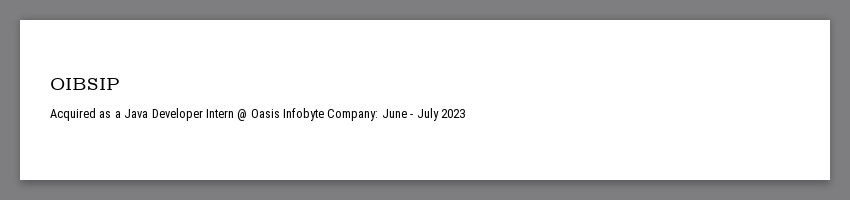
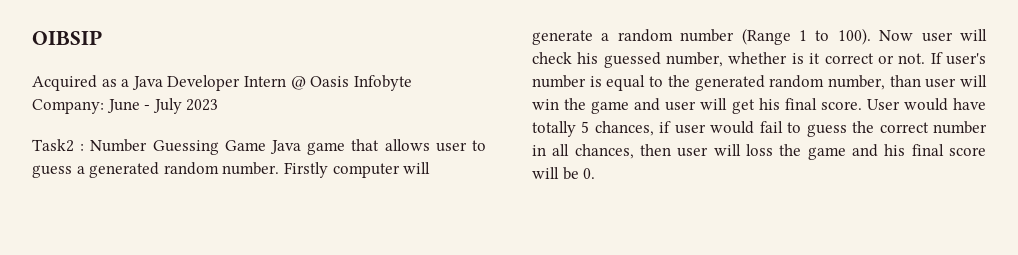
+ Task2 : Number Guessing Game Java game that allows user to guess a generated random number. Firstly computer will generate a random number (Range 1 to 100). Now user will check his guessed number, whether is it correct or not. If user's number is equal to the generated random number, than user will win the game and user will get his final score. User would have totally 5 chances, if user would fail to guess the correct number in all chances, then user will loss the game and his final score will be 0.

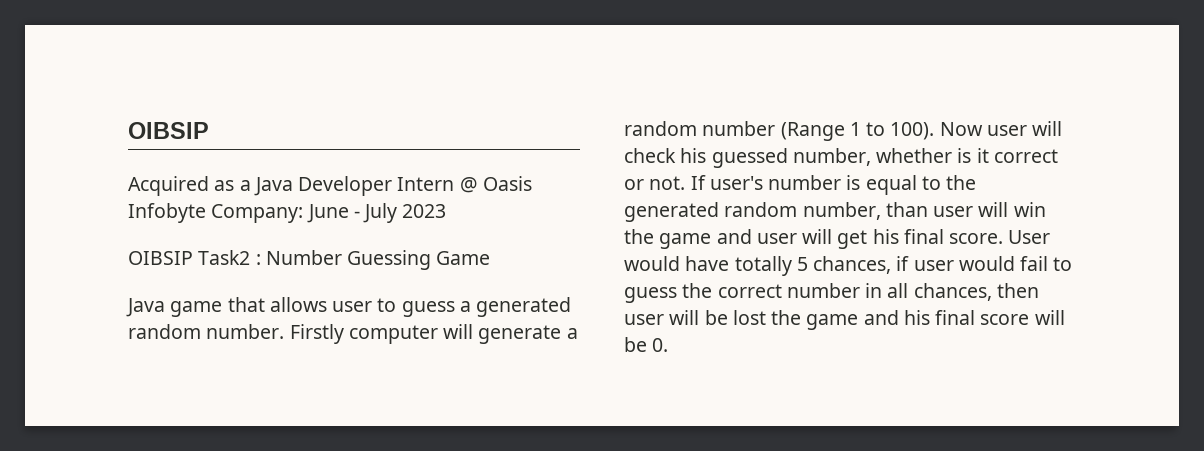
- Task2 : Number Guessing Game Java game that allows user to guess a generated random number.
+ OIBSIP Task2 : Number Guessing Game
+ Java game that allows user to guess a generated random number.
- User would have totally 5 chances, if user would fail to guess the correct number in all chances, then user will loss the game and his final score will be 0.
+ User would have totally 5 chances, if user would fail to guess the correct number in all chances, then user will be lost the game and his final score will be 0.

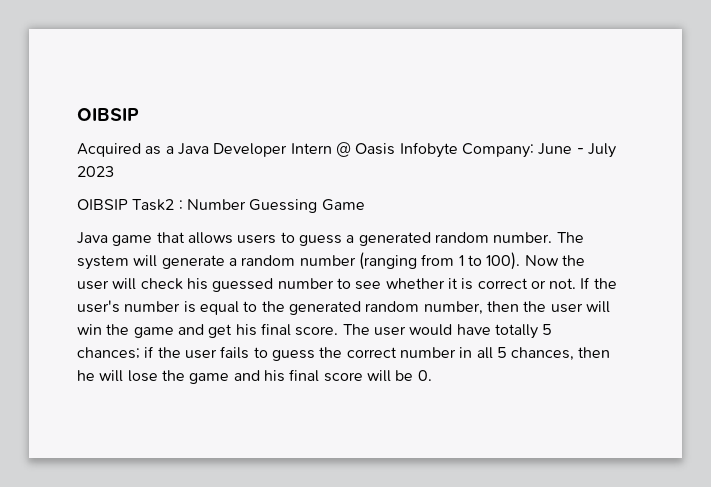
- Java game that allows user to guess a generated random number.
+ Java game that allows users to guess a generated random number.
- Firstly computer will generate a random number (Range 1 to 100).
+ The system will generate a random number (ranging from 1 to 100).
- Now user will check his guessed number, whether is it correct or not.
+ Now the user will check his guessed number to see whether it is correct or not.
- If user's number is equal to the generated random number, than user will win the game and user will get his final score.
+ If the user's number is equal to the generated random number, then the user will win the game and get his final score.
- User would have totally 5 chances, if user would fail to guess the correct number in all chances, then user will be lost the game and his final score will be 0.
+ The user would have totally 5 chances; if the user fails to guess the correct number in all 5 chances, then he will lose the game and his final score will be 0.

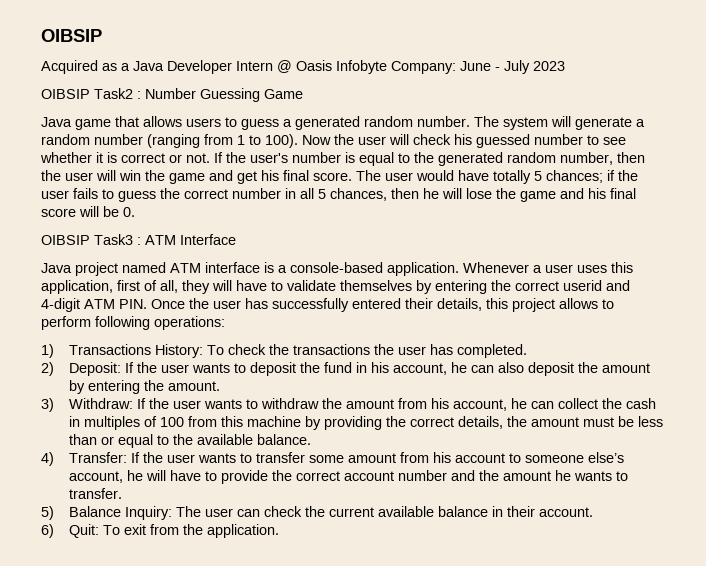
+ OIBSIP Task3 : ATM Interface
+ Java project named ATM interface is a console-based application. Whenever a user uses this application, first of all, they will have to validate themselves by entering the correct userid and 4-digit ATM PIN. Once the user has successfully entered their details, this project allows to perform following operations:
+ 1) Transactions History: To check the transactions the user has completed.
+ 2) Deposit: If the user wants to deposit the fund in his account, he can also deposit the amount by entering the amount.
+ 3) Withdraw: If the user wants to withdraw the amount from his account, he can collect the cash in multiples of 100 from this machine by providing the correct details, the amount must be less than or equal to the available balance.
+ 4) Transfer: If the user wants to transfer some amount from his account to someone else’s account, he will have to provide the correct account number and the amount he wants to transfer.
+ 5) Balance Inquiry: The user can check the current available balance in their account.
+ 6) Quit: To exit from the application.

